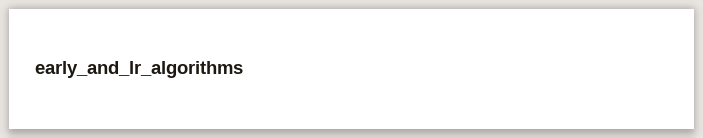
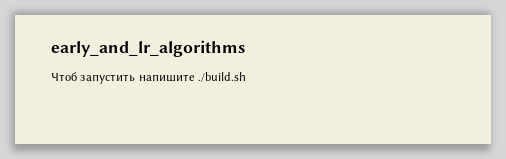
+ Чтоб запустить напишите ./build.sh

